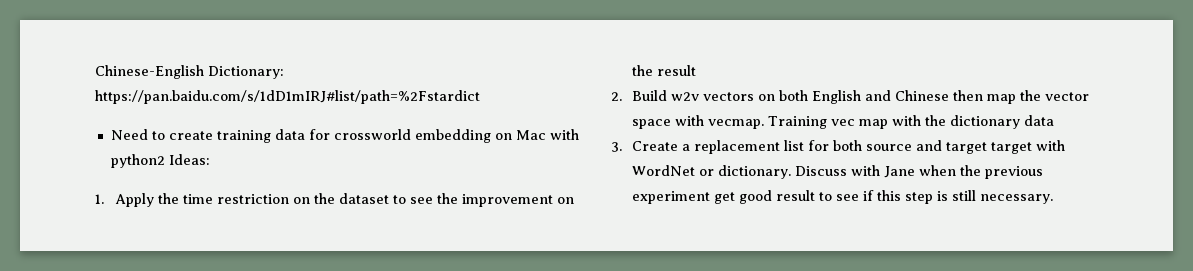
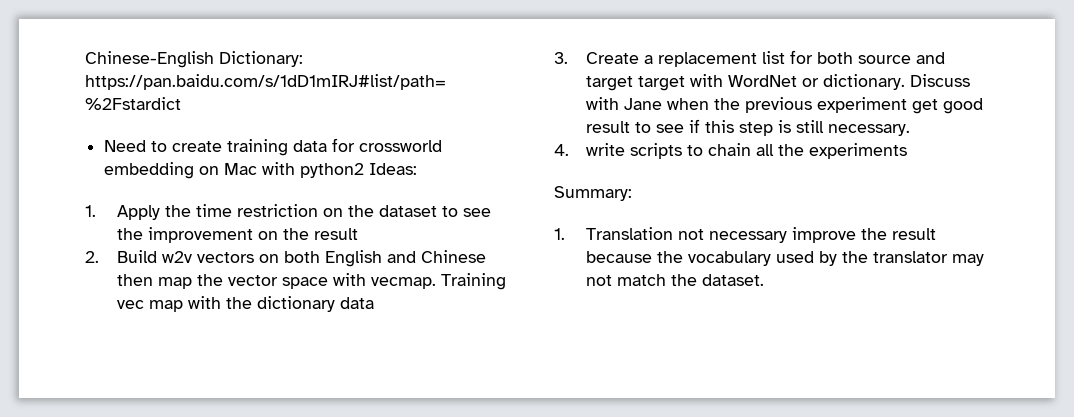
+ 4. write scripts to chain all the experiments
+ Summary:
+ 1. Translation not necessary improve the result because the vocabulary used by the translator may not match the dataset.

